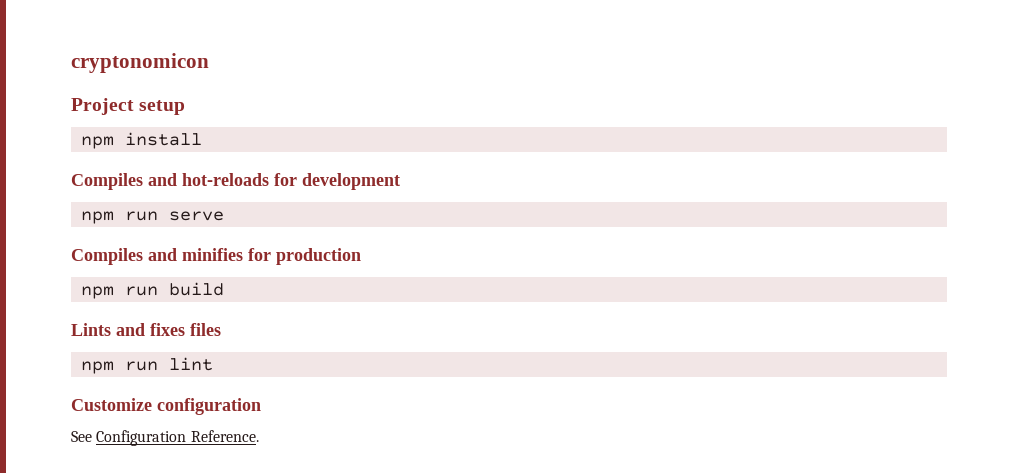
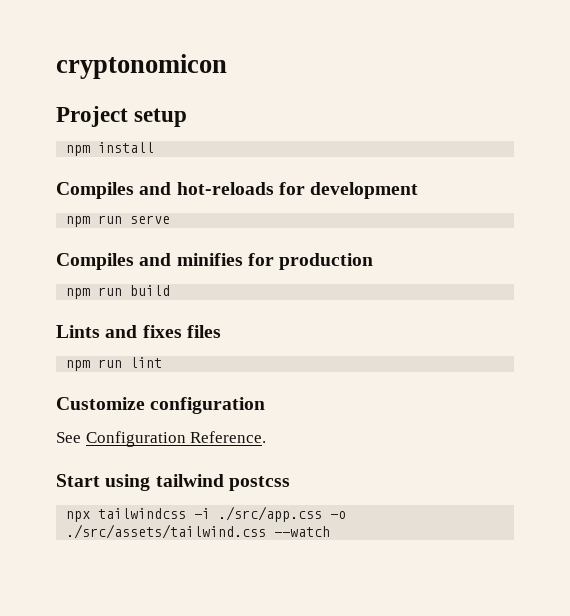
+ Start using tailwind postcss
+ npx tailwindcss -i ./src/app.css -o ./src/assets/tailwind.css --watch

